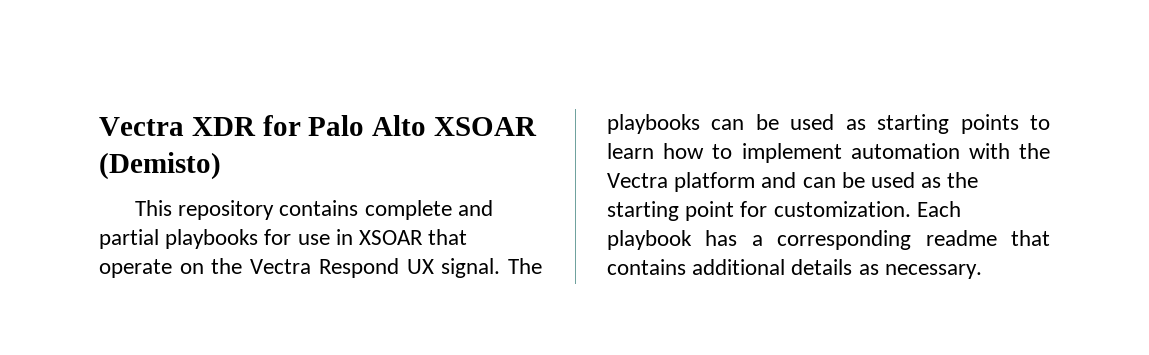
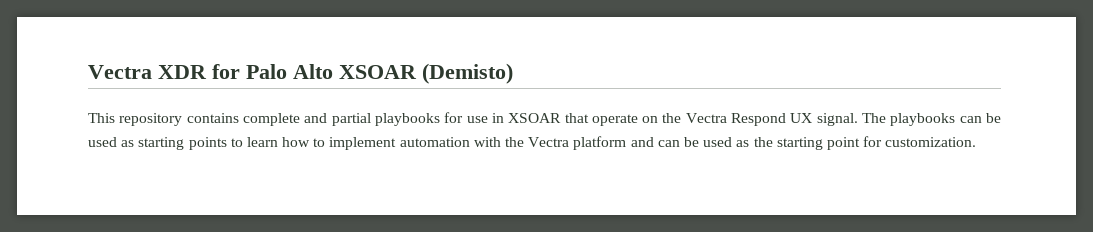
- Each playbook has a corresponding readme that contains additional details as necessary.

